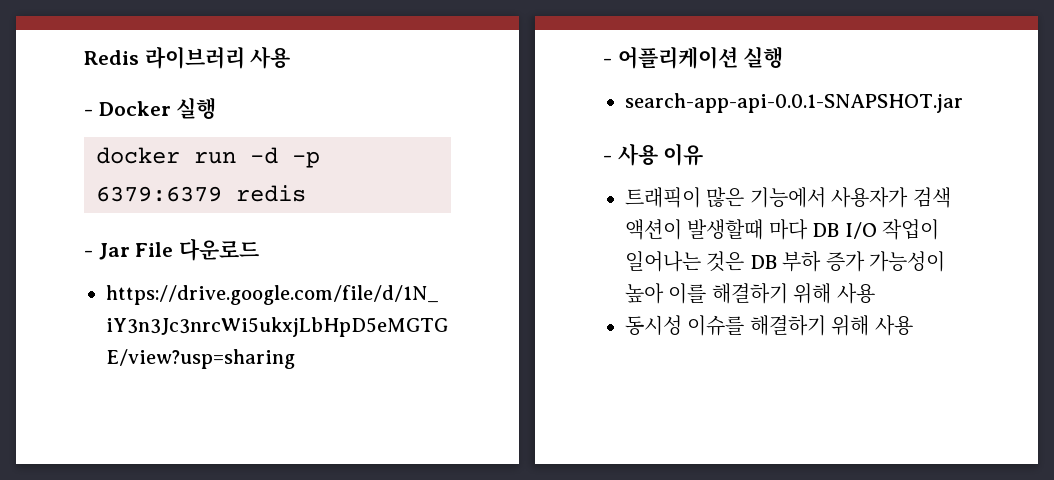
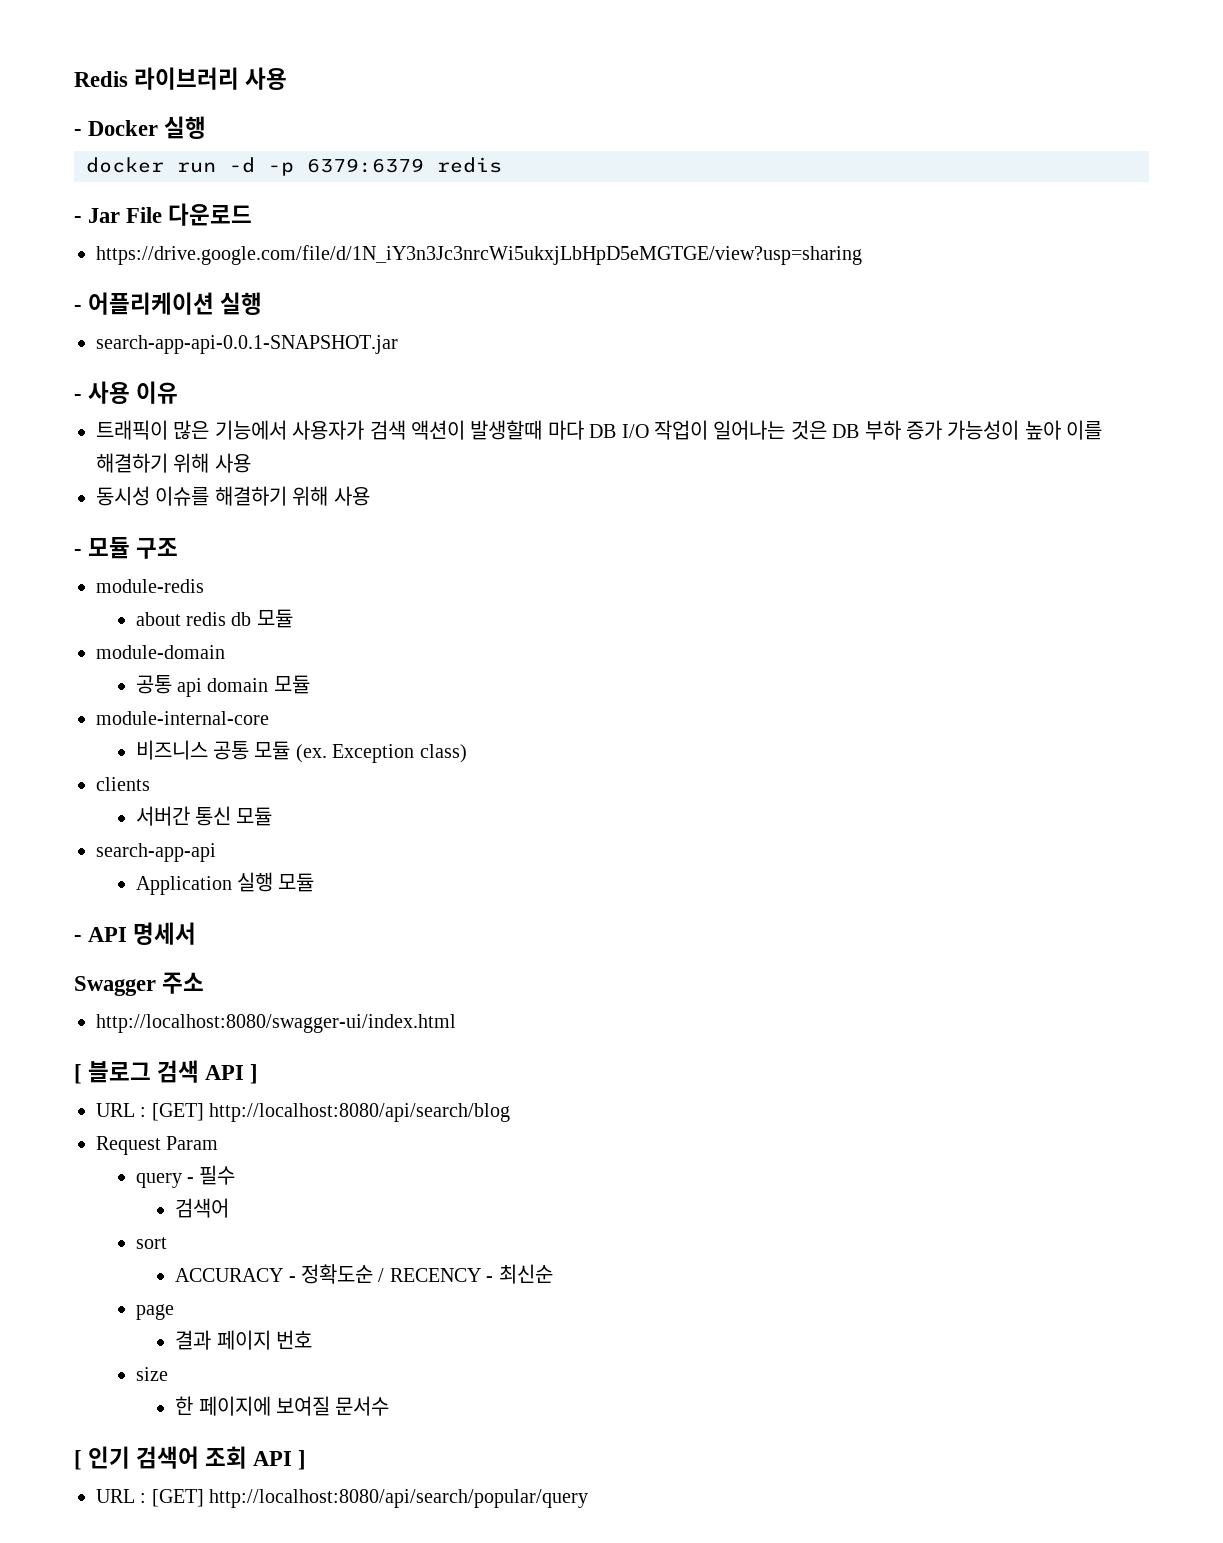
+ - 모듈 구조
+ module-redis
+ about redis db 모듈
+ module-domain
+ 공통 api domain 모듈
+ module-internal-core
+ 비즈니스 공통 모듈 (ex. Exception class)
+ clients
+ 서버간 통신 모듈
+ search-app-api
+ Application 실행 모듈
+ - API 명세서
+ Swagger 주소
+ http://localhost:8080/swagger-ui/index.html
+ [ 블로그 검색 API ]
+ URL : [GET] http://localhost:8080/api/search/blog
+ Request Param
+ query - 필수
+ 검색어
+ sort
+ ACCURACY - 정확도순 / RECENCY - 최신순
+ page
+ 결과 페이지 번호
+ size
+ 한 페이지에 보여질 문서수
+ [ 인기 검색어 조회 API ]
+ URL : [GET] http://localhost:8080/api/search/popular/query

